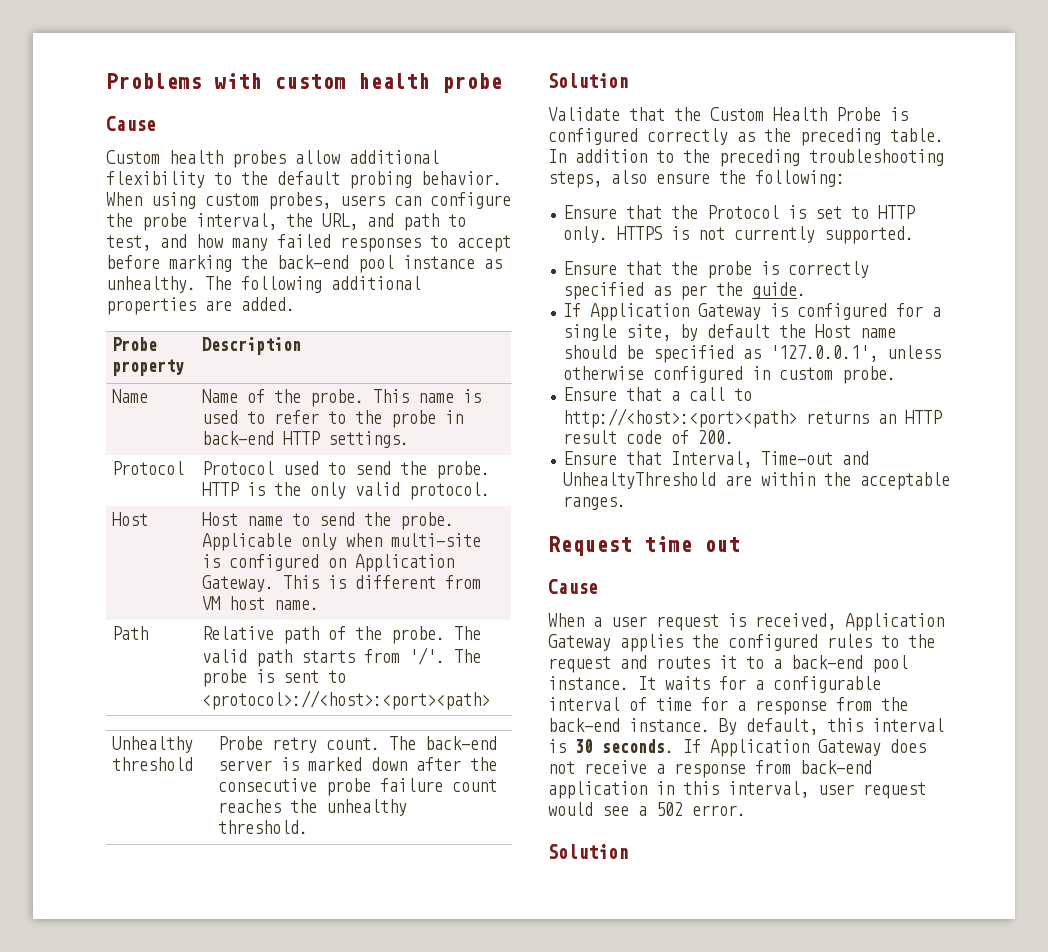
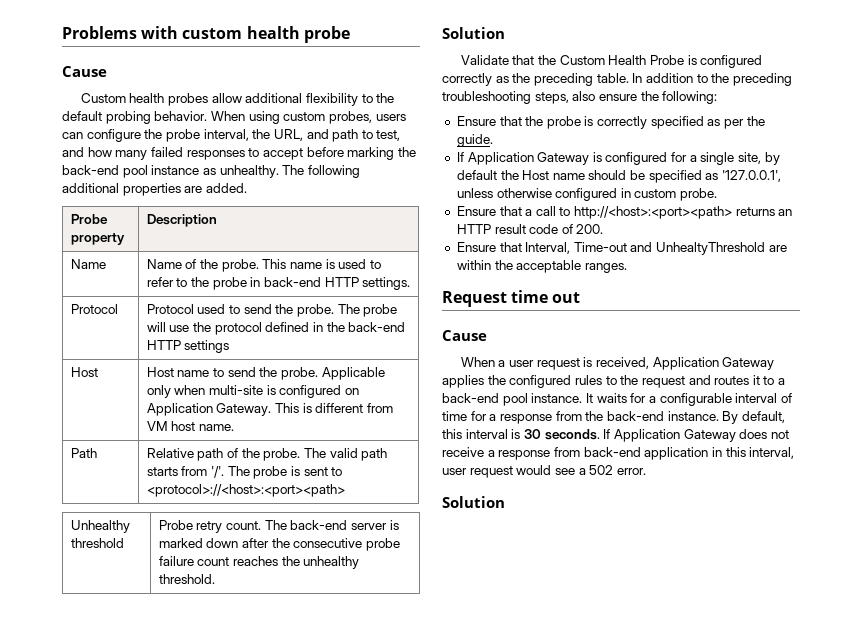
- Protocol | Protocol used to send the probe. HTTP is the only valid protocol.
+ Protocol | Protocol used to send the probe. The probe will use the protocol defined in the back-end HTTP settings
- Ensure that the Protocol is set to HTTP only. HTTPS is not currently supported.

